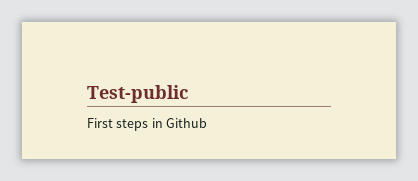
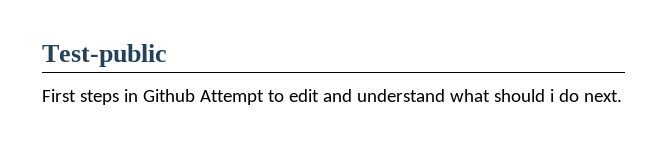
- First steps in Github
+ First steps in Github Attempt to edit and understand what should i do next.

